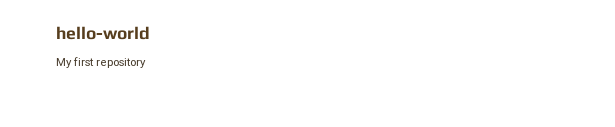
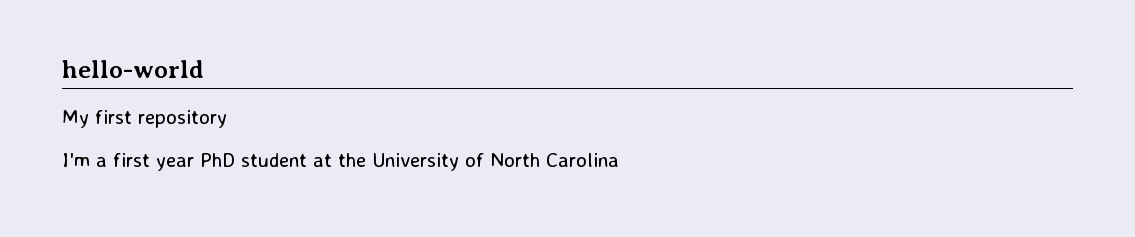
+ I'm a first year PhD student at the University of North Carolina

